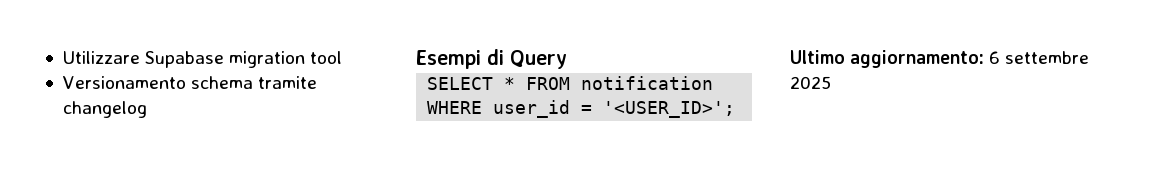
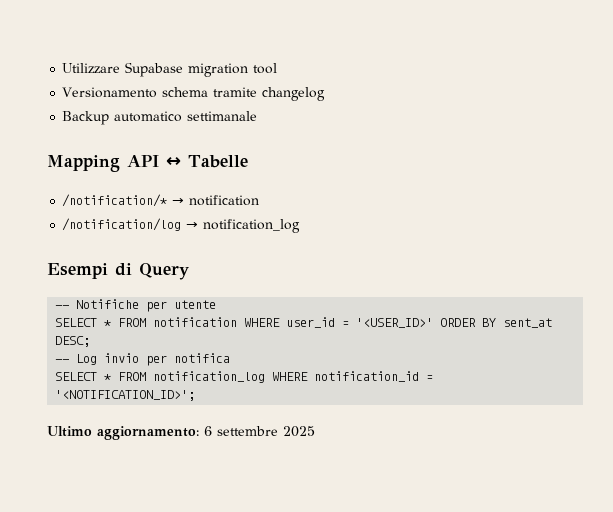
+ Backup automatico settimanale
+ Mapping API ↔ Tabelle
+ /notification/* → notification
+ /notification/log → notification_log
+ -- Notifiche per utente
- SELECT * FROM notification WHERE user_id = '<USER_ID>';
+ SELECT * FROM notification WHERE user_id = '<USER_ID>' ORDER BY sent_at DESC;
+ -- Log invio per notifica
+ SELECT * FROM notification_log WHERE notification_id = '<NOTIFICATION_ID>';

